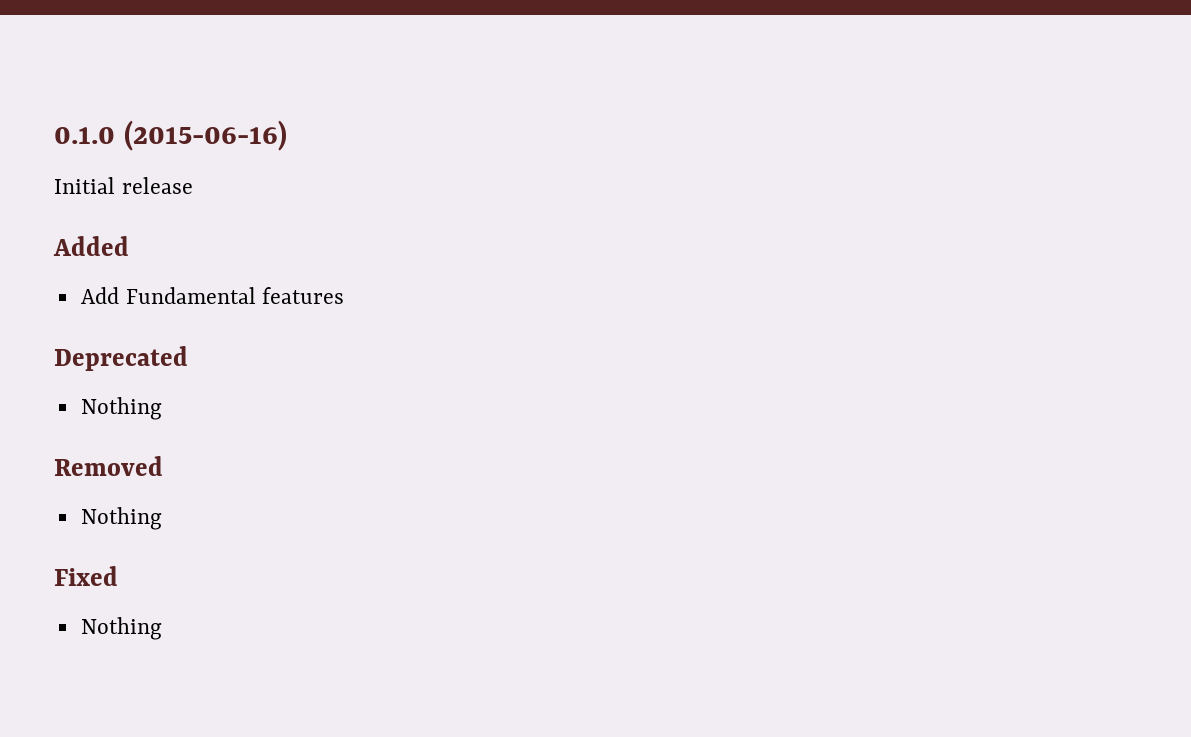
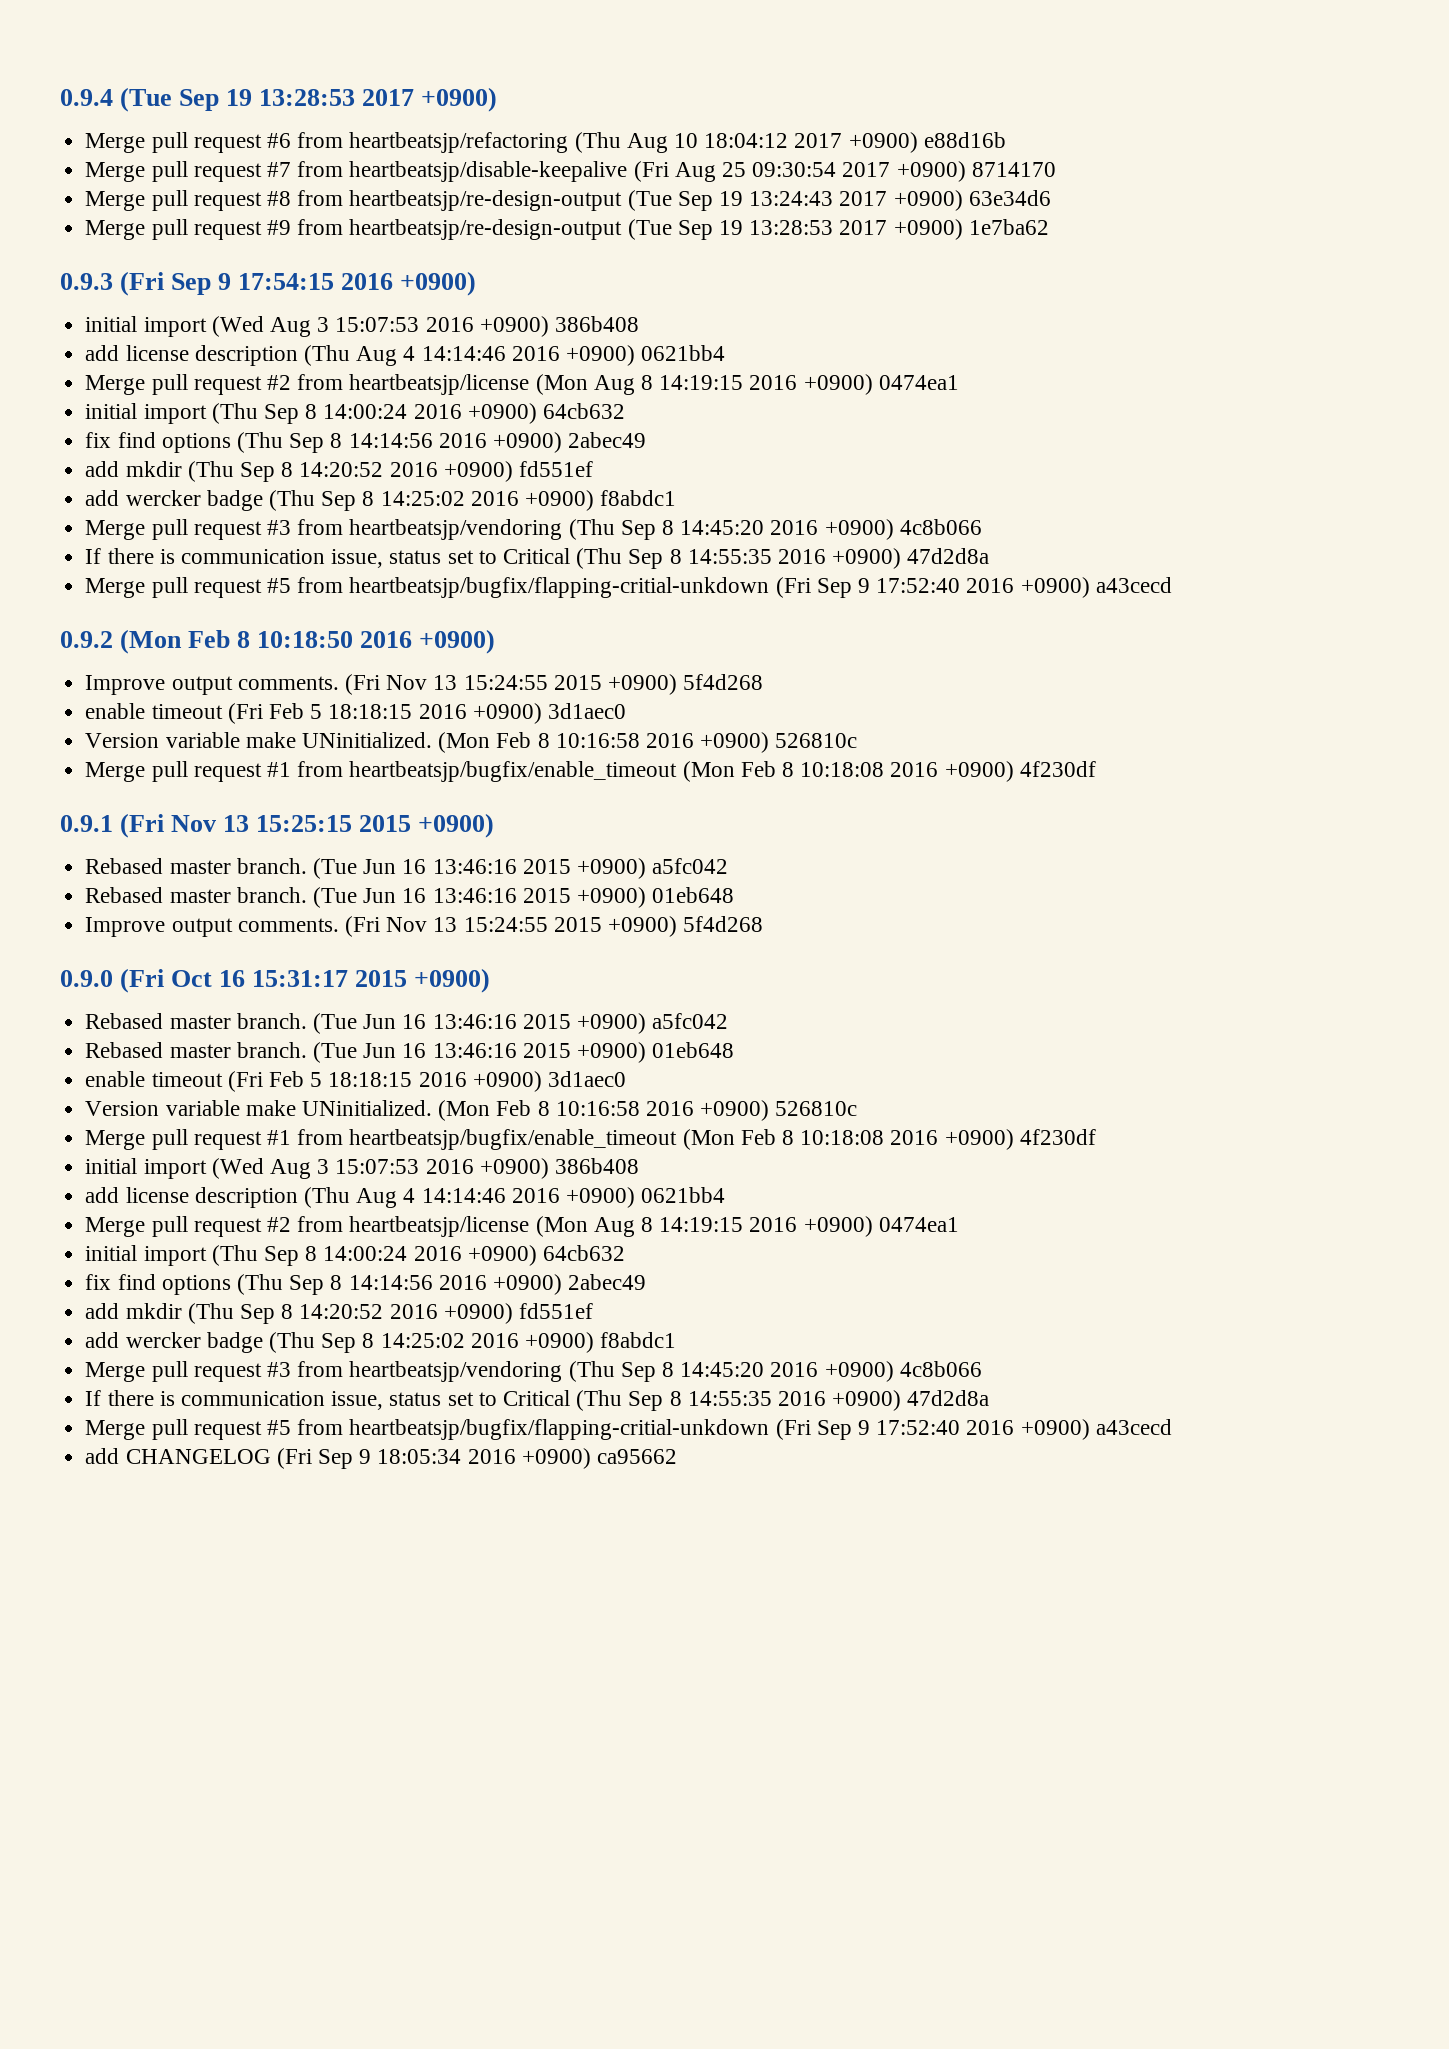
- 0.1.0 (2015-06-16)
- Initial release
- Added
- Add Fundamental features
- Deprecated
- Nothing
- Removed
- Nothing
- Fixed
- Nothing
+ 0.9.4 (Tue Sep 19 13:28:53 2017 +0900)
+ Merge pull request #6 from heartbeatsjp/refactoring (Thu Aug 10 18:04:12 2017 +0900) e88d16b
+ Merge pull request #7 from heartbeatsjp/disable-keepalive (Fri Aug 25 09:30:54 2017 +0900) 8714170
+ Merge pull request #8 from heartbeatsjp/re-design-output (Tue Sep 19 13:24:43 2017 +0900) 63e34d6
+ Merge pull request #9 from heartbeatsjp/re-design-output (Tue Sep 19 13:28:53 2017 +0900) 1e7ba62
+ 0.9.3 (Fri Sep 9 17:54:15 2016 +0900)
+ initial import (Wed Aug 3 15:07:53 2016 +0900) 386b408
+ add license description (Thu Aug 4 14:14:46 2016 +0900) 0621bb4
+ Merge pull request #2 from heartbeatsjp/license (Mon Aug 8 14:19:15 2016 +0900) 0474ea1
+ initial import (Thu Sep 8 14:00:24 2016 +0900) 64cb632
+ fix find options (Thu Sep 8 14:14:56 2016 +0900) 2abec49
+ add mkdir (Thu Sep 8 14:20:52 2016 +0900) fd551ef
+ add wercker badge (Thu Sep 8 14:25:02 2016 +0900) f8abdc1
+ Merge pull request #3 from heartbeatsjp/vendoring (Thu Sep 8 14:45:20 2016 +0900) 4c8b066
+ If there is communication issue, status set to Critical (Thu Sep 8 14:55:35 2016 +0900) 47d2d8a
+ Merge pull request #5 from heartbeatsjp/bugfix/flapping-critial-unkdown (Fri Sep 9 17:52:40 2016 +0900) a43cecd
+ 0.9.2 (Mon Feb 8 10:18:50 2016 +0900)
+ Improve output comments. (Fri Nov 13 15:24:55 2015 +0900) 5f4d268
+ enable timeout (Fri Feb 5 18:18:15 2016 +0900) 3d1aec0
+ Version variable make UNinitialized. (Mon Feb 8 10:16:58 2016 +0900) 526810c
+ Merge pull request #1 from heartbeatsjp/bugfix/enable_timeout (Mon Feb 8 10:18:08 2016 +0900) 4f230df
+ 0.9.1 (Fri Nov 13 15:25:15 2015 +0900)
+ Rebased master branch. (Tue Jun 16 13:46:16 2015 +0900) a5fc042
+ Rebased master branch. (Tue Jun 16 13:46:16 2015 +0900) 01eb648
+ Improve output comments. (Fri Nov 13 15:24:55 2015 +0900) 5f4d268
+ 0.9.0 (Fri Oct 16 15:31:17 2015 +0900)
+ Rebased master branch. (Tue Jun 16 13:46:16 2015 +0900) a5fc042
+ Rebased master branch. (Tue Jun 16 13:46:16 2015 +0900) 01eb648
+ enable timeout (Fri Feb 5 18:18:15 2016 +0900) 3d1aec0
+ Version variable make UNinitialized. (Mon Feb 8 10:16:58 2016 +0900) 526810c
+ Merge pull request #1 from heartbeatsjp/bugfix/enable_timeout (Mon Feb 8 10:18:08 2016 +0900) 4f230df
+ initial import (Wed Aug 3 15:07:53 2016 +0900) 386b408
+ add license description (Thu Aug 4 14:14:46 2016 +0900) 0621bb4
+ Merge pull request #2 from heartbeatsjp/license (Mon Aug 8 14:19:15 2016 +0900) 0474ea1
+ initial import (Thu Sep 8 14:00:24 2016 +0900) 64cb632
+ fix find options (Thu Sep 8 14:14:56 2016 +0900) 2abec49
+ add mkdir (Thu Sep 8 14:20:52 2016 +0900) fd551ef
+ add wercker badge (Thu Sep 8 14:25:02 2016 +0900) f8abdc1
+ Merge pull request #3 from heartbeatsjp/vendoring (Thu Sep 8 14:45:20 2016 +0900) 4c8b066
+ If there is communication issue, status set to Critical (Thu Sep 8 14:55:35 2016 +0900) 47d2d8a
+ Merge pull request #5 from heartbeatsjp/bugfix/flapping-critial-unkdown (Fri Sep 9 17:52:40 2016 +0900) a43cecd
+ add CHANGELOG (Fri Sep 9 18:05:34 2016 +0900) ca95662

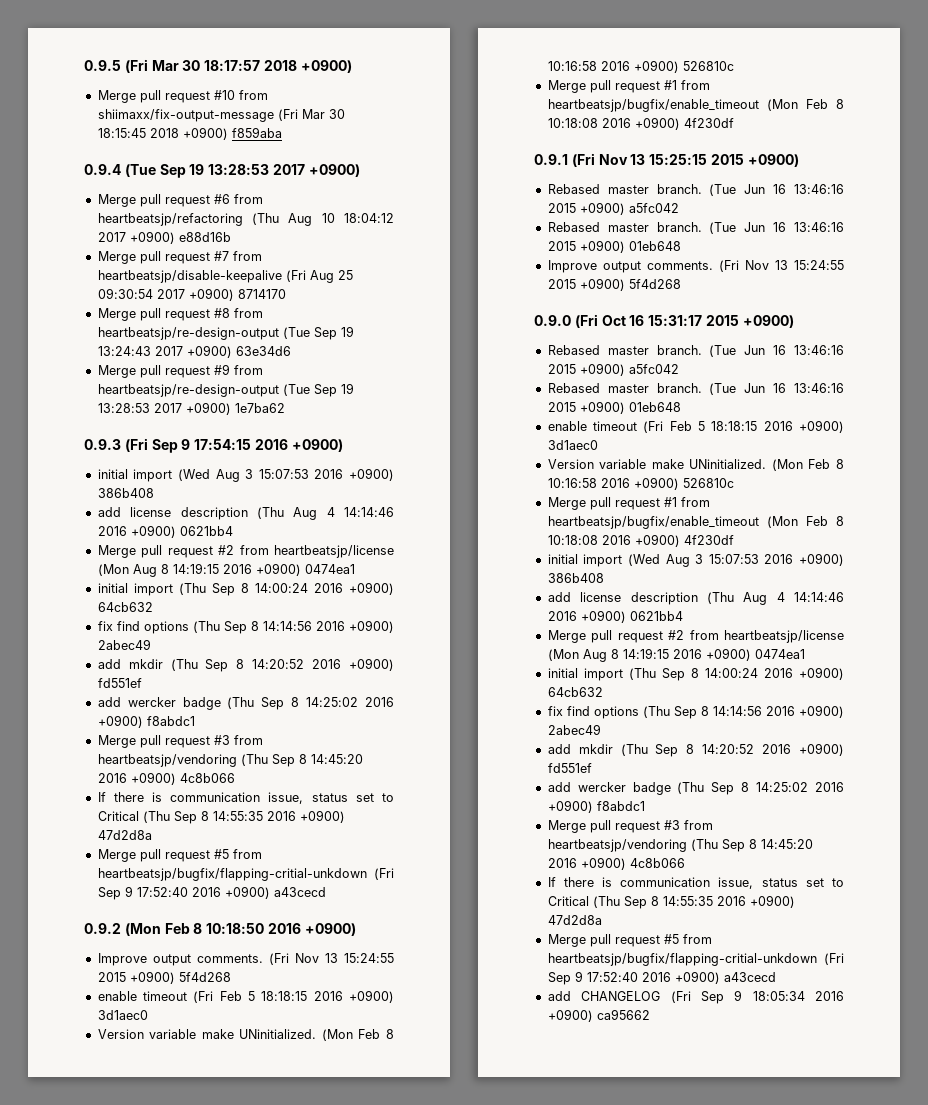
+ 0.9.5 (Fri Mar 30 18:17:57 2018 +0900)
+ Merge pull request #10 from shiimaxx/fix-output-message (Fri Mar 30 18:15:45 2018 +0900) f859aba

